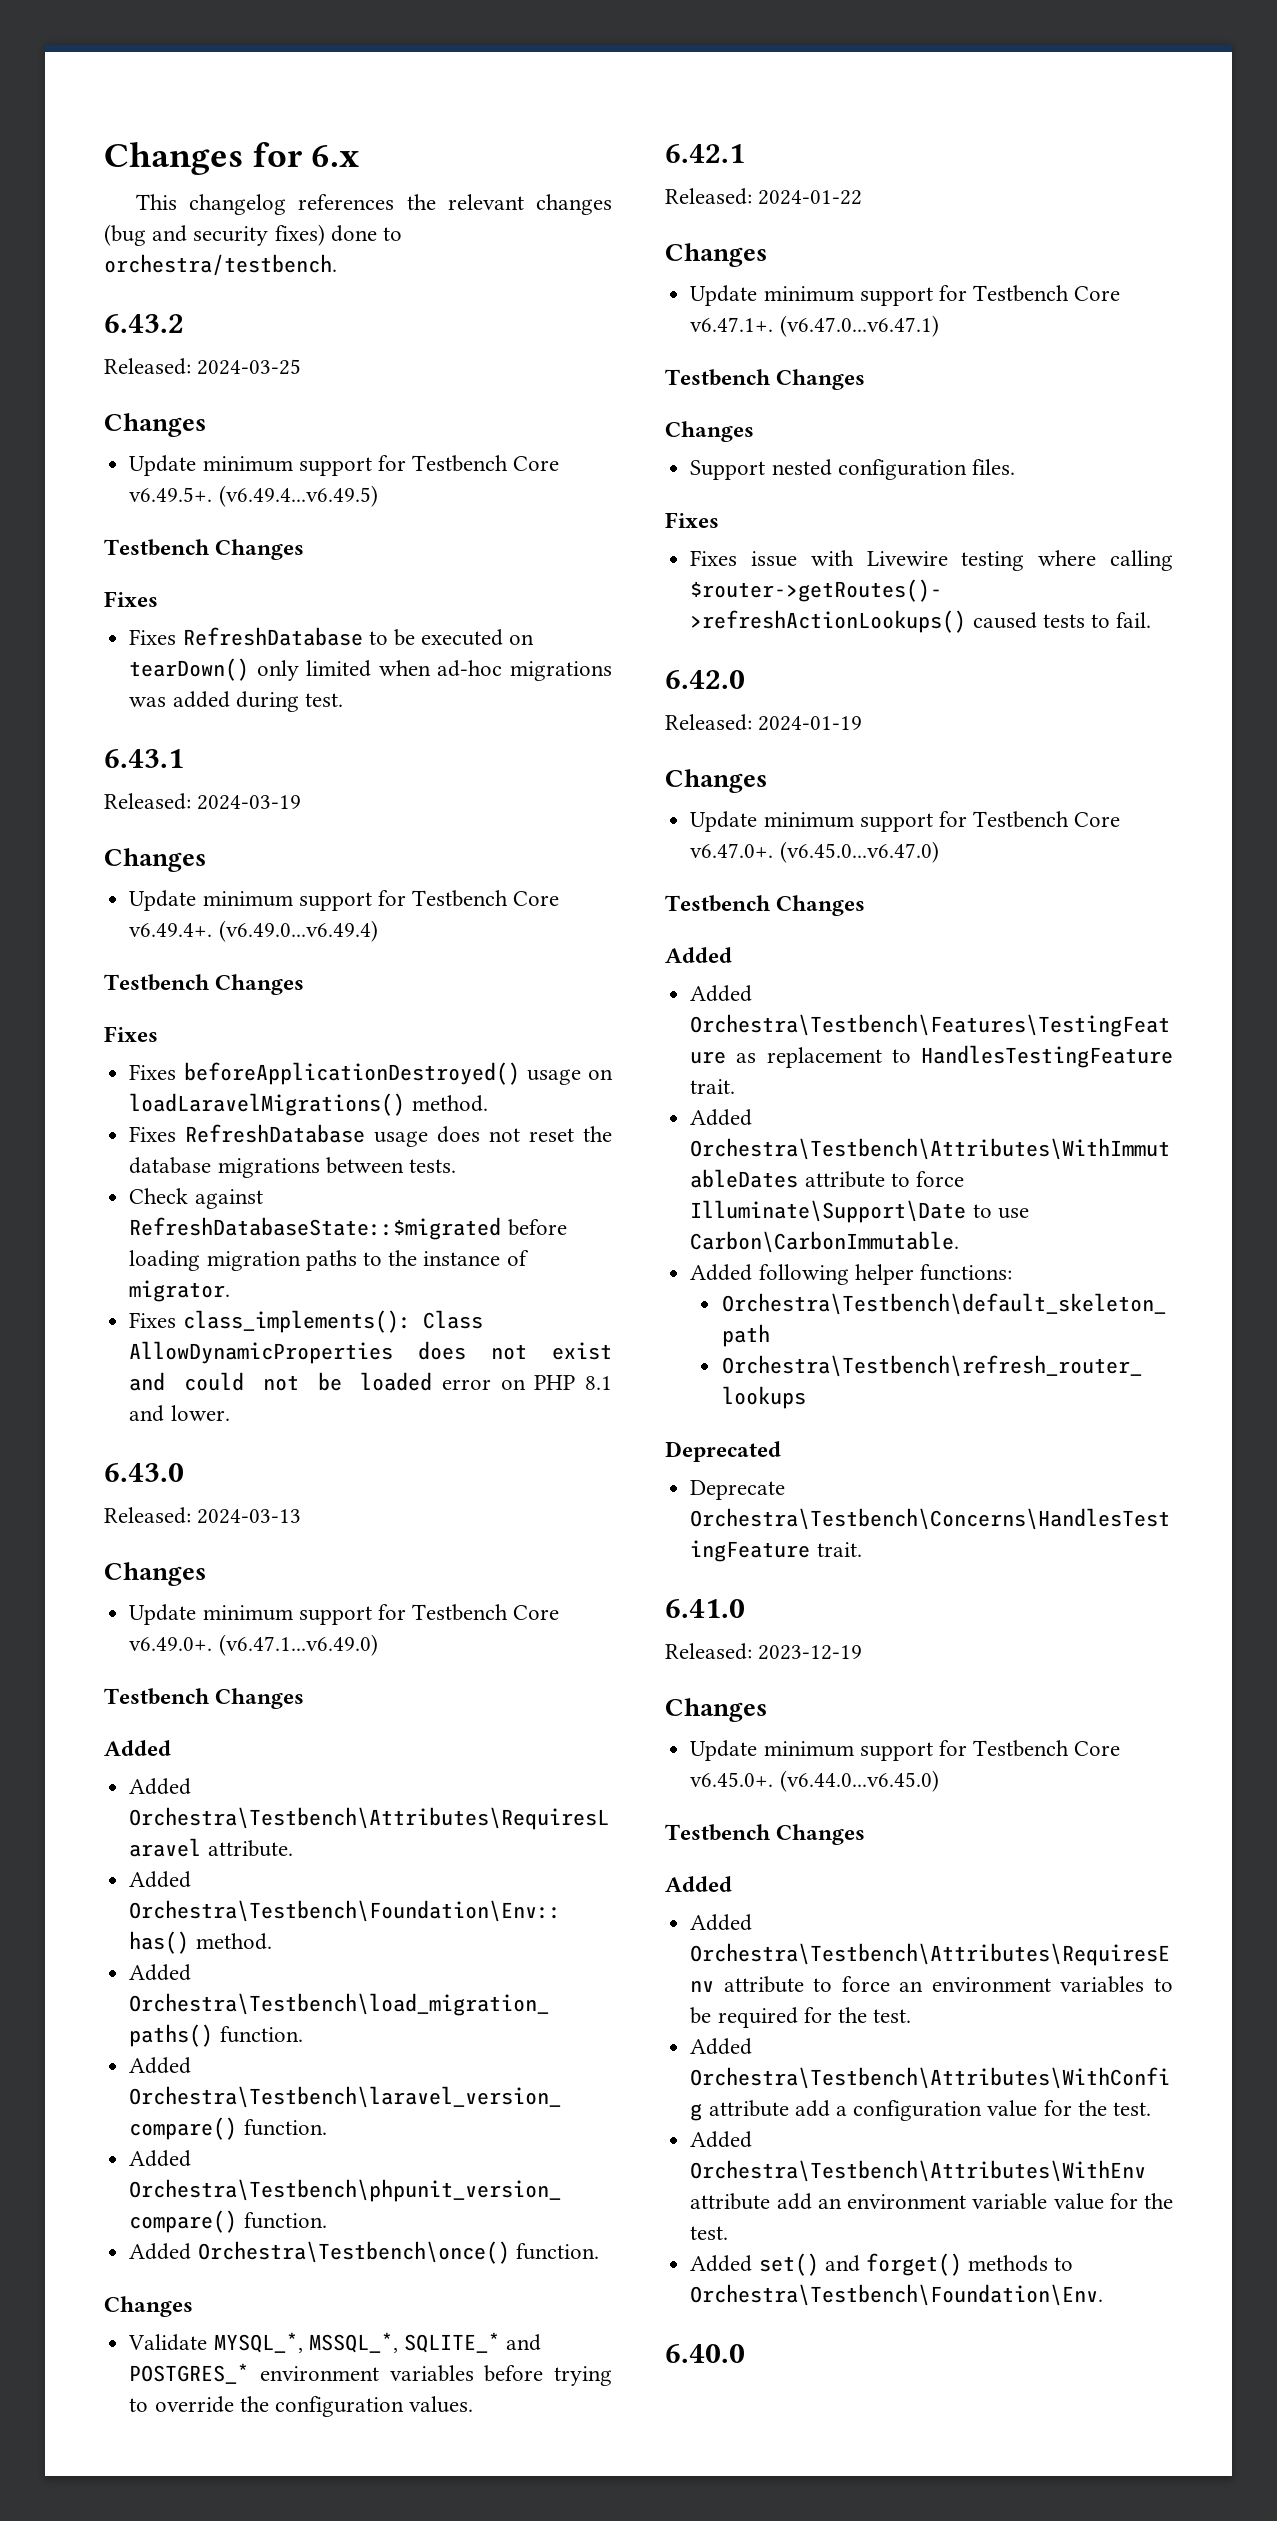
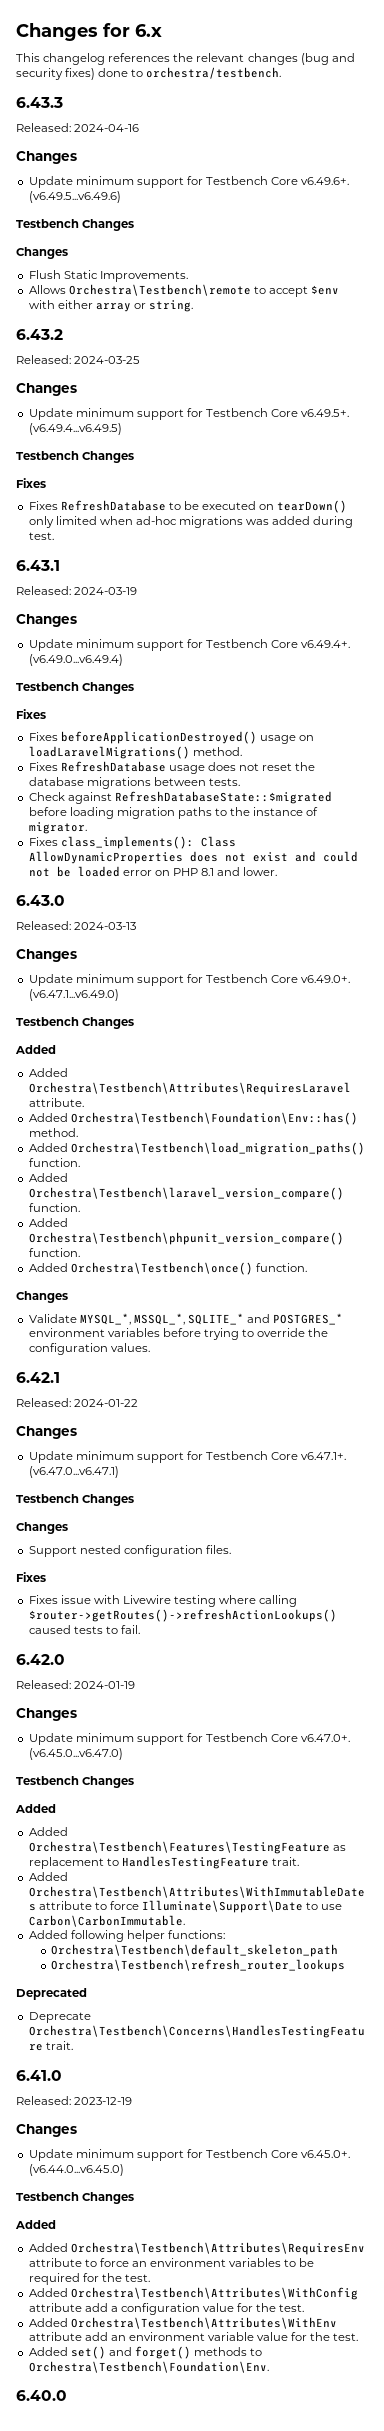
+ 6.43.3
+ Released: 2024-04-16
+ Changes
+ Update minimum support for Testbench Core v6.49.6+. (v6.49.5...v6.49.6)
+ Testbench Changes
+ Changes
+ Flush Static Improvements.
+ Allows Orchestra\Testbench\remote to accept $env with either array or string.

